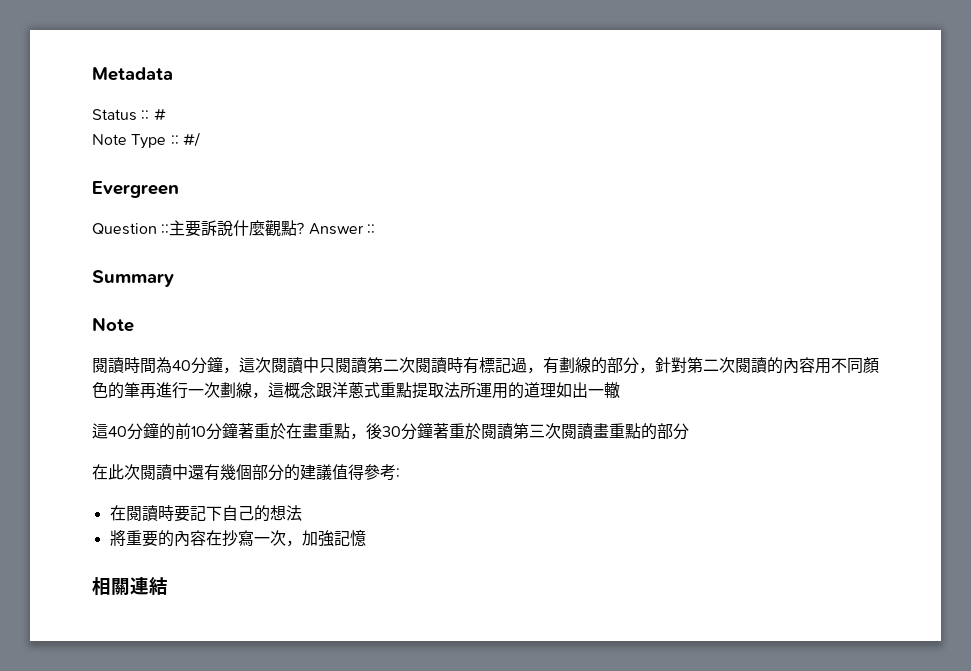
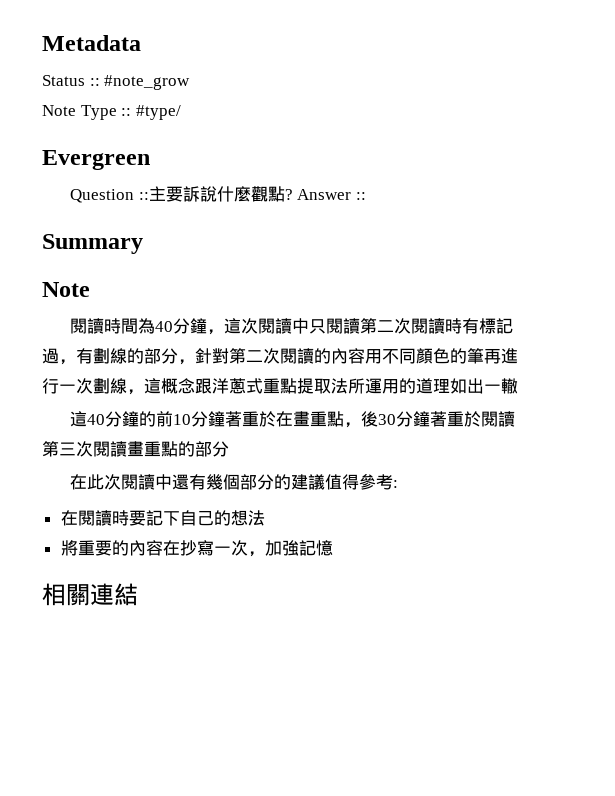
- Status :: #
+ Status :: #note_grow
- Note Type :: #/
+ Note Type :: #type/

